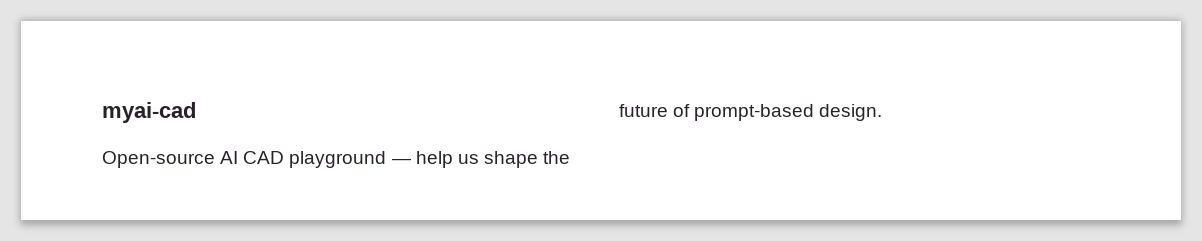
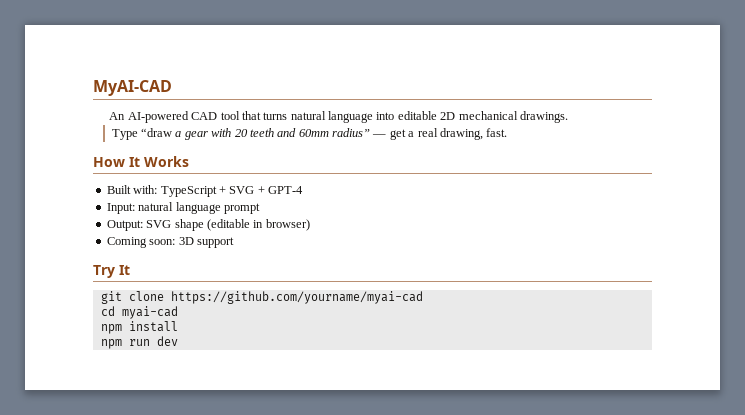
- myai-cad
- Open-source AI CAD playground — help us shape the future of prompt-based design.
+ MyAI-CAD
+ An AI-powered CAD tool that turns natural language into editable 2D mechanical drawings.
+ Type “draw a gear with 20 teeth and 60mm radius” — get a real drawing, fast.
+ How It Works
+ Built with: TypeScript + SVG + GPT-4
+ Input: natural language prompt
+ Output: SVG shape (editable in browser)
+ Coming soon: 3D support
+ Try It
+ git clone https://github.com/yourname/myai-cad
+ cd myai-cad
+ npm install
+ npm run dev

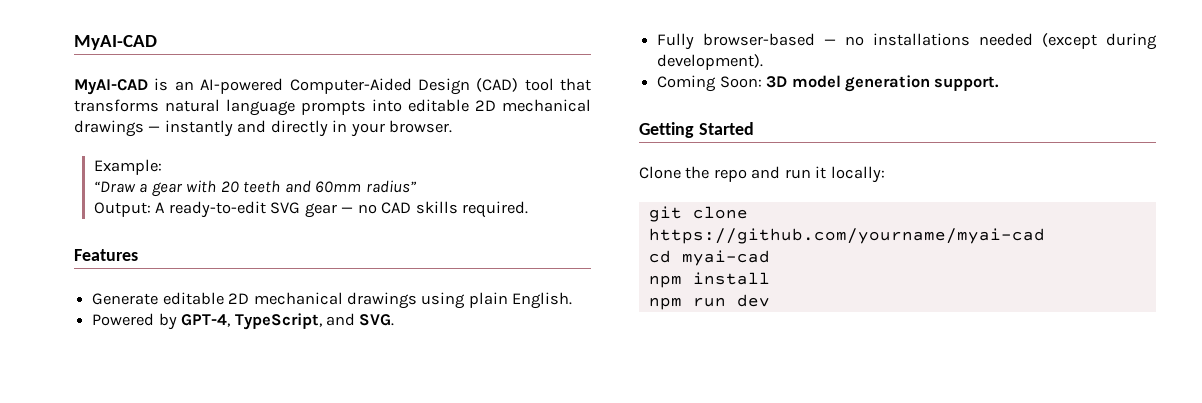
- An AI-powered CAD tool that turns natural language into editable 2D mechanical drawings.
- Type “draw a gear with 20 teeth and 60mm radius” — get a real drawing, fast.
- How It Works
- Built with: TypeScript + SVG + GPT-4
- Input: natural language prompt
- Output: SVG shape (editable in browser)
- Coming soon: 3D support
- Try It
+ MyAI-CAD is an AI-powered Computer-Aided Design (CAD) tool that transforms natural language prompts into editable 2D mechanical drawings — instantly and directly in your browser.
+ Example:
+ “Draw a gear with 20 teeth and 60mm radius”
+ Output: A ready-to-edit SVG gear — no CAD skills required.
+ Features
+ Generate editable 2D mechanical drawings using plain English.
+ Powered by GPT-4, TypeScript, and SVG.
+ Fully browser-based — no installations needed (except during development).
+ Coming Soon: 3D model generation support.
+ Getting Started
+ Clone the repo and run it locally:

